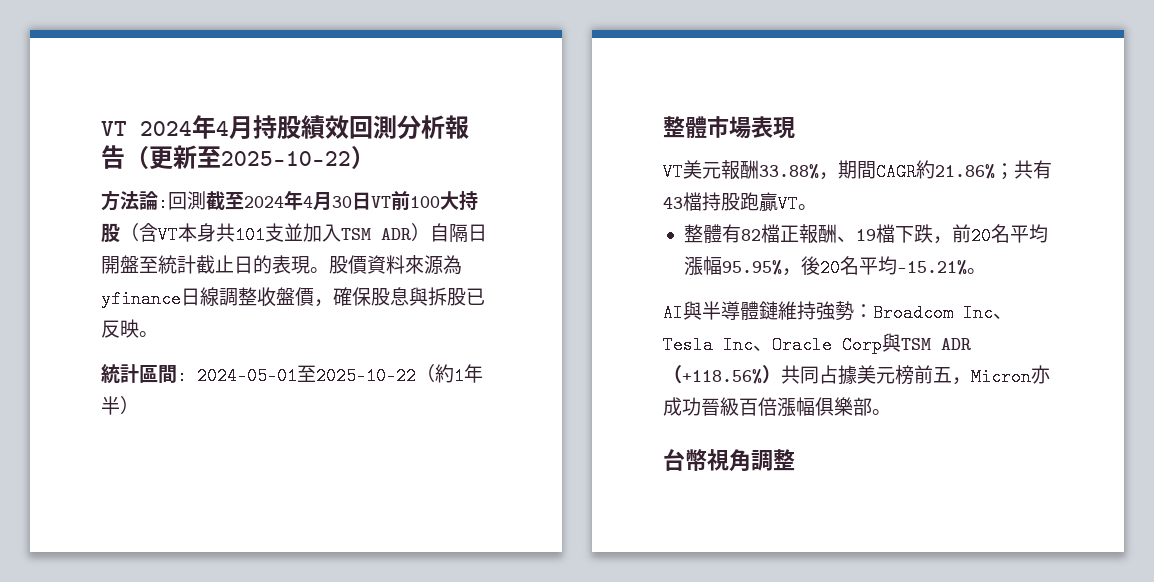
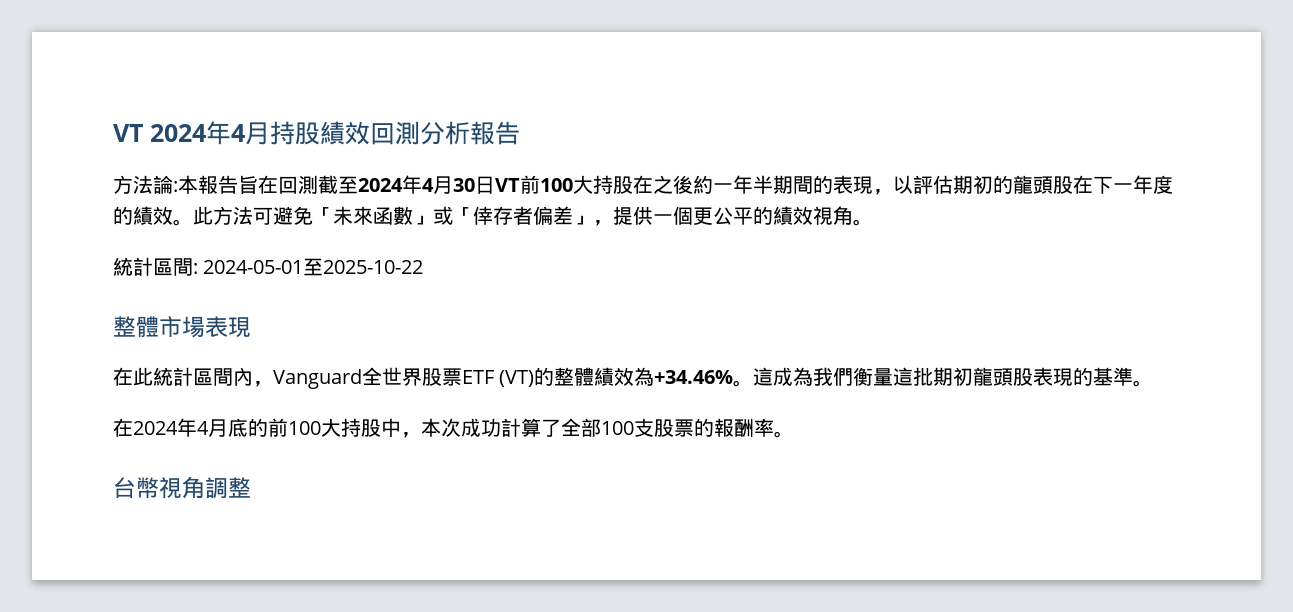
- VT 2024年4月持股績效回測分析報告（更新至2025-10-22）
+ VT 2024年4月持股績效回測分析報告
- 方法論:回測截至2024年4月30日VT前100大持股（含VT本身共101支並加入TSM ADR）自隔日開盤至統計截止日的表現。股價資料來源為yfinance日線調整收盤價，確保股息與拆股已反映。
+ 方法論:本報告旨在回測截至2024年4月30日VT前100大持股在之後約一年半期間的表現，以評估期初的龍頭股在下一年度的績效。此方法可避免「未來函數」或「倖存者偏差」，提供一個更公平的績效視角。
- 統計區間: 2024-05-01至2025-10-22（約1年半）
+ 統計區間: 2024-05-01至2025-10-22
- VT美元報酬33.88%，期間CAGR約21.86%；共有43檔持股跑贏VT。
- 整體有82檔正報酬、19檔下跌，前20名平均漲幅95.95%，後20名平均-15.21%。
- AI與半導體鏈維持強勢：Broadcom Inc、Tesla Inc、Oracle Corp與TSM ADR（+118.56%）共同占據美元榜前五，Micron亦成功晉級百倍漲幅俱樂部。
+ 在此統計區間內，Vanguard全世界股票ETF (VT)的整體績效為+34.46%。這成為我們衡量這批期初龍頭股表現的基準。
+ 在2024年4月底的前100大持股中，本次成功計算了全部100支股票的報酬率。

